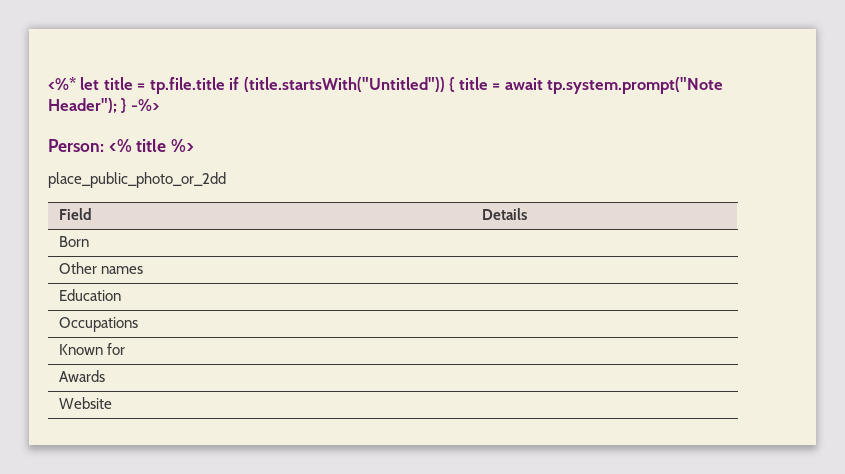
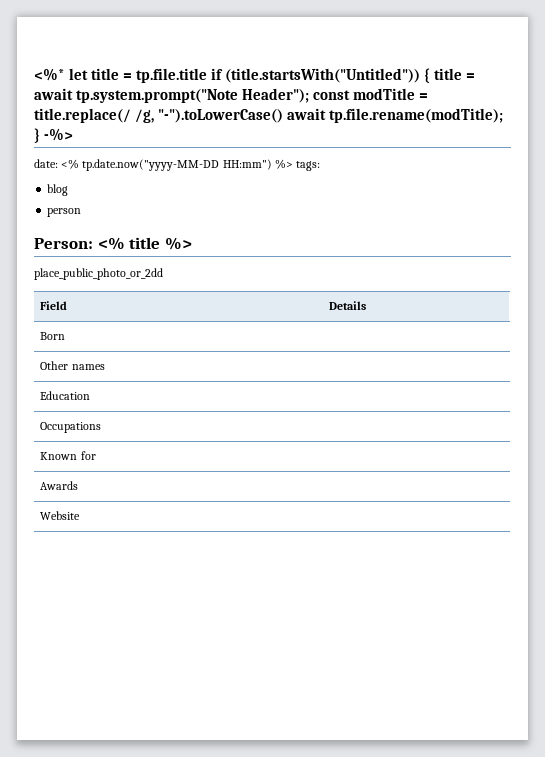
- <%* let title = tp.file.title if (title.startsWith("Untitled")) { title = await tp.system.prompt("Note Header"); } -%>
+ <%* let title = tp.file.title if (title.startsWith("Untitled")) { title = await tp.system.prompt("Note Header"); const modTitle = title.replace(/ /g, "-").toLowerCase() await tp.file.rename(modTitle); } -%>
+ date: <% tp.date.now("yyyy-MM-DD HH:mm") %> tags:
+ blog
+ person

